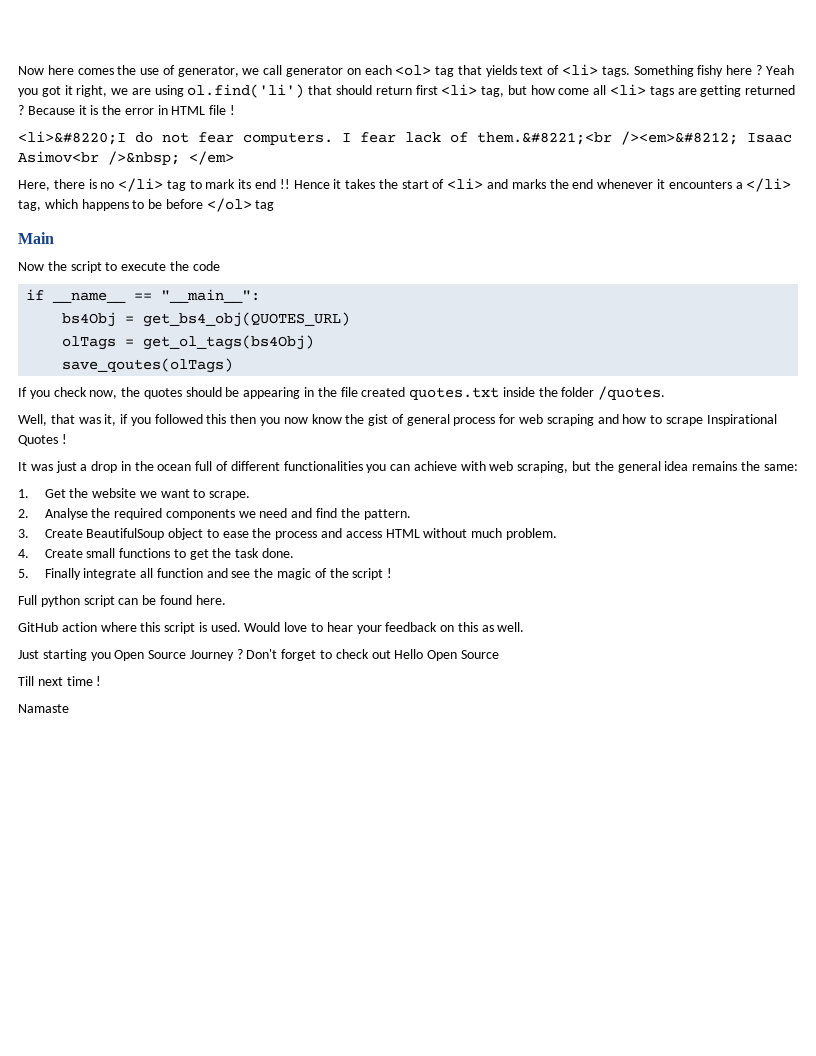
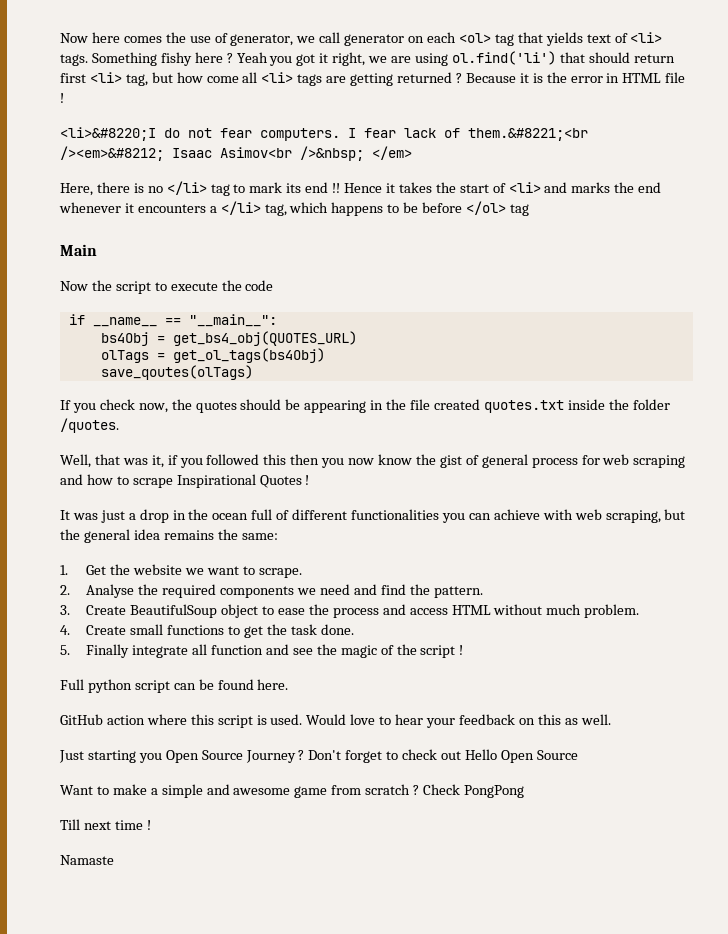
+ Want to make a simple and awesome game from scratch ? Check PongPong

